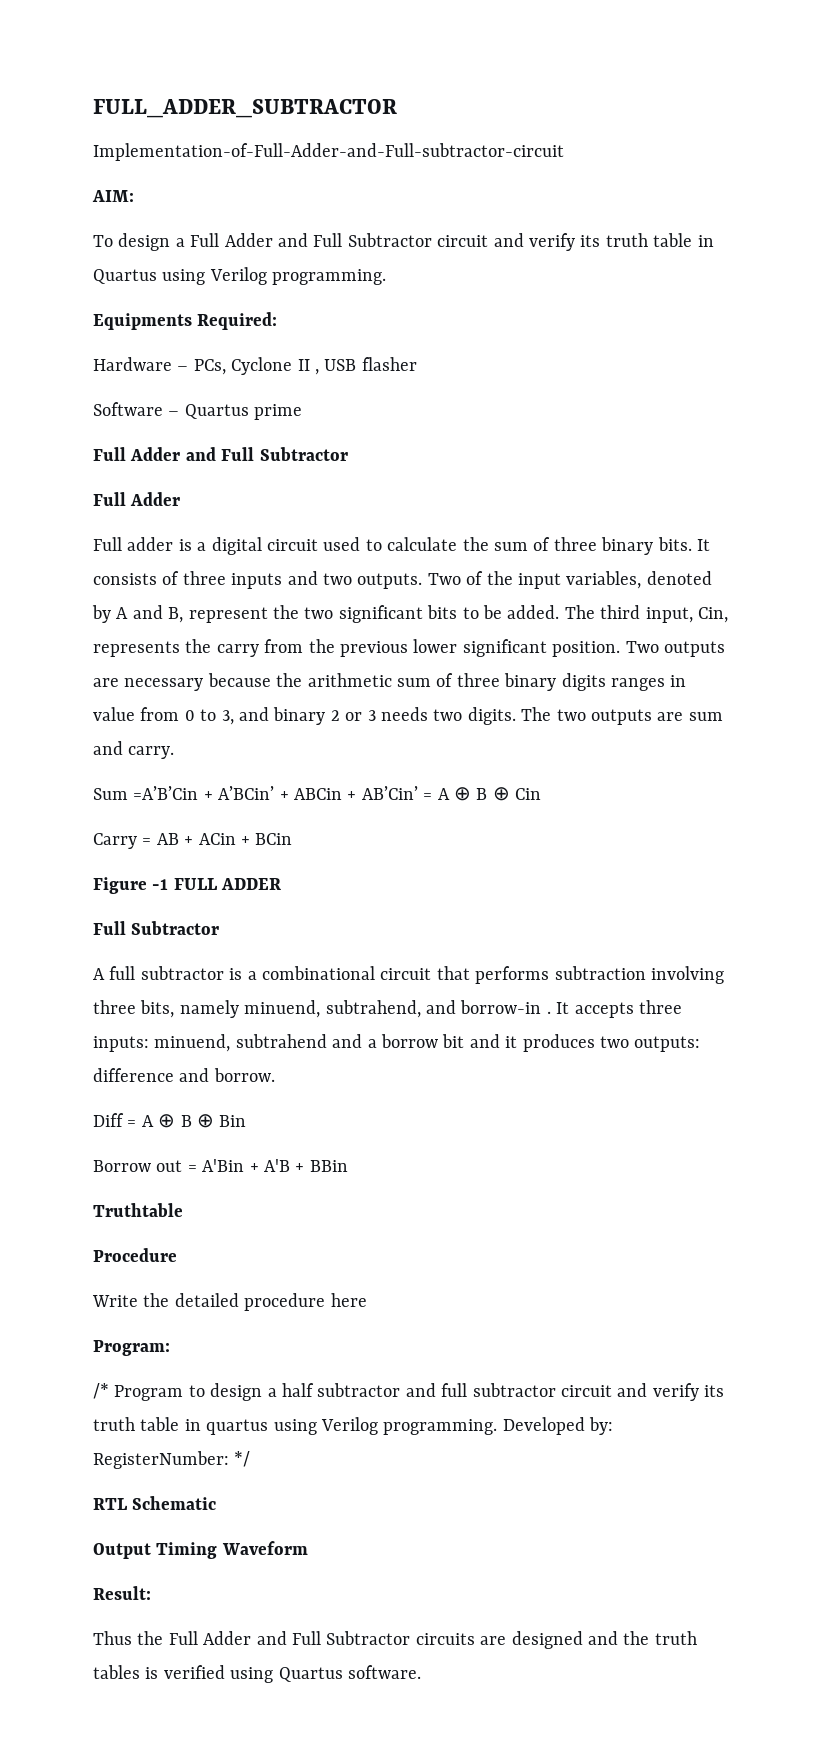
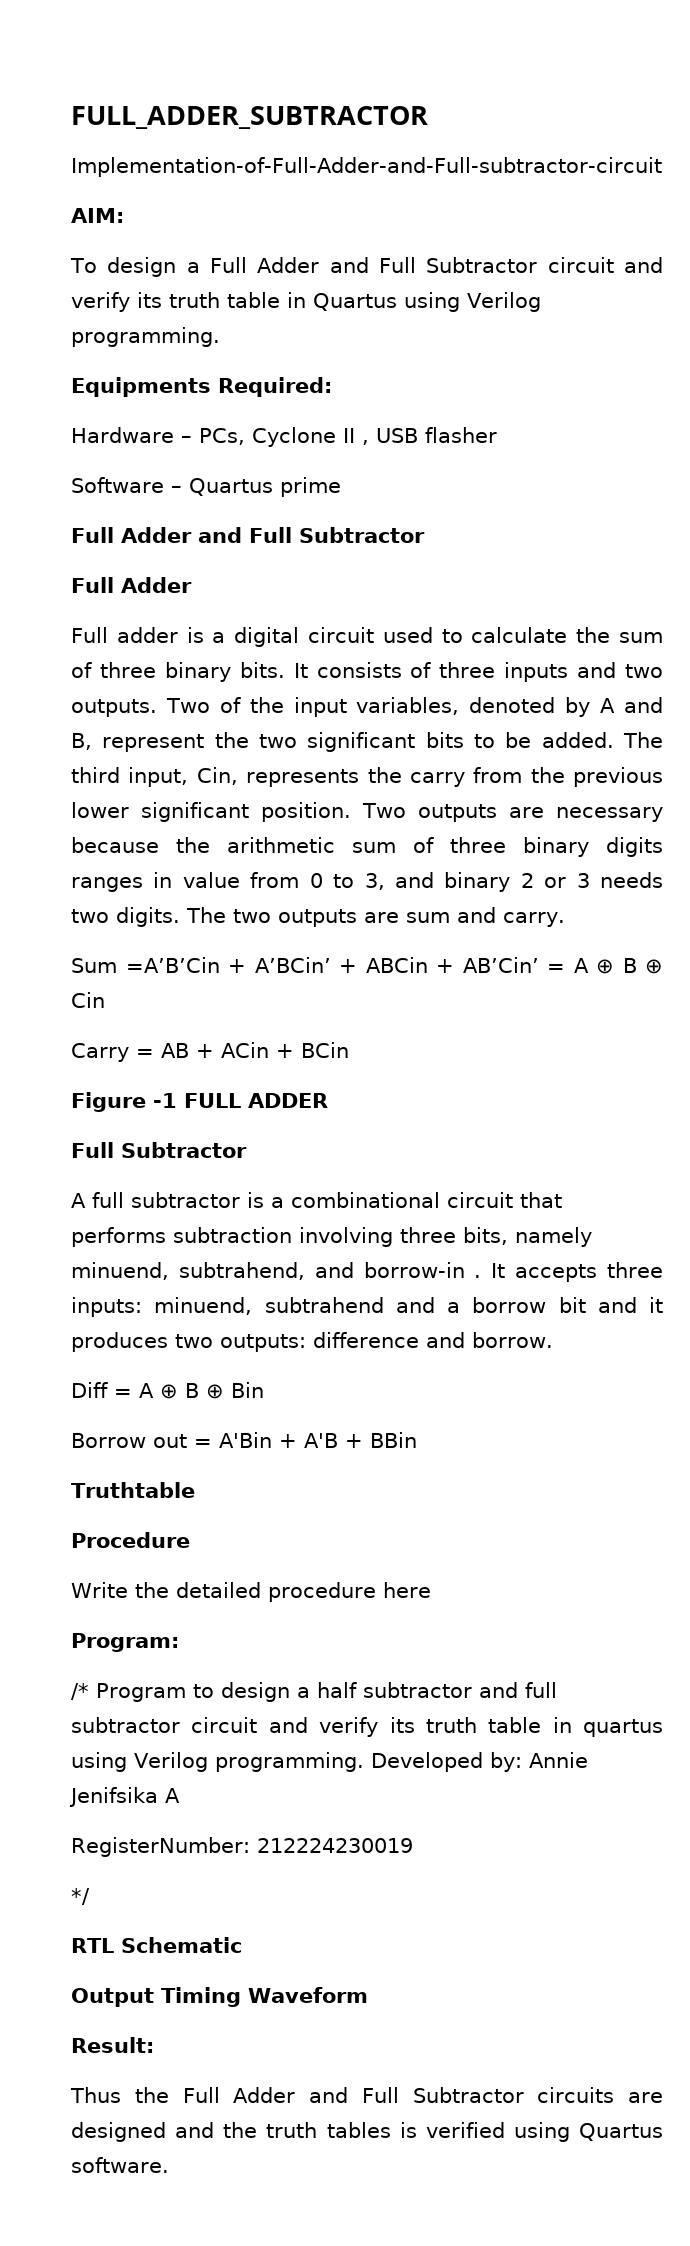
- Developed by: RegisterNumber: */
+ Developed by: Annie Jenifsika A
+ RegisterNumber: 212224230019
+ */

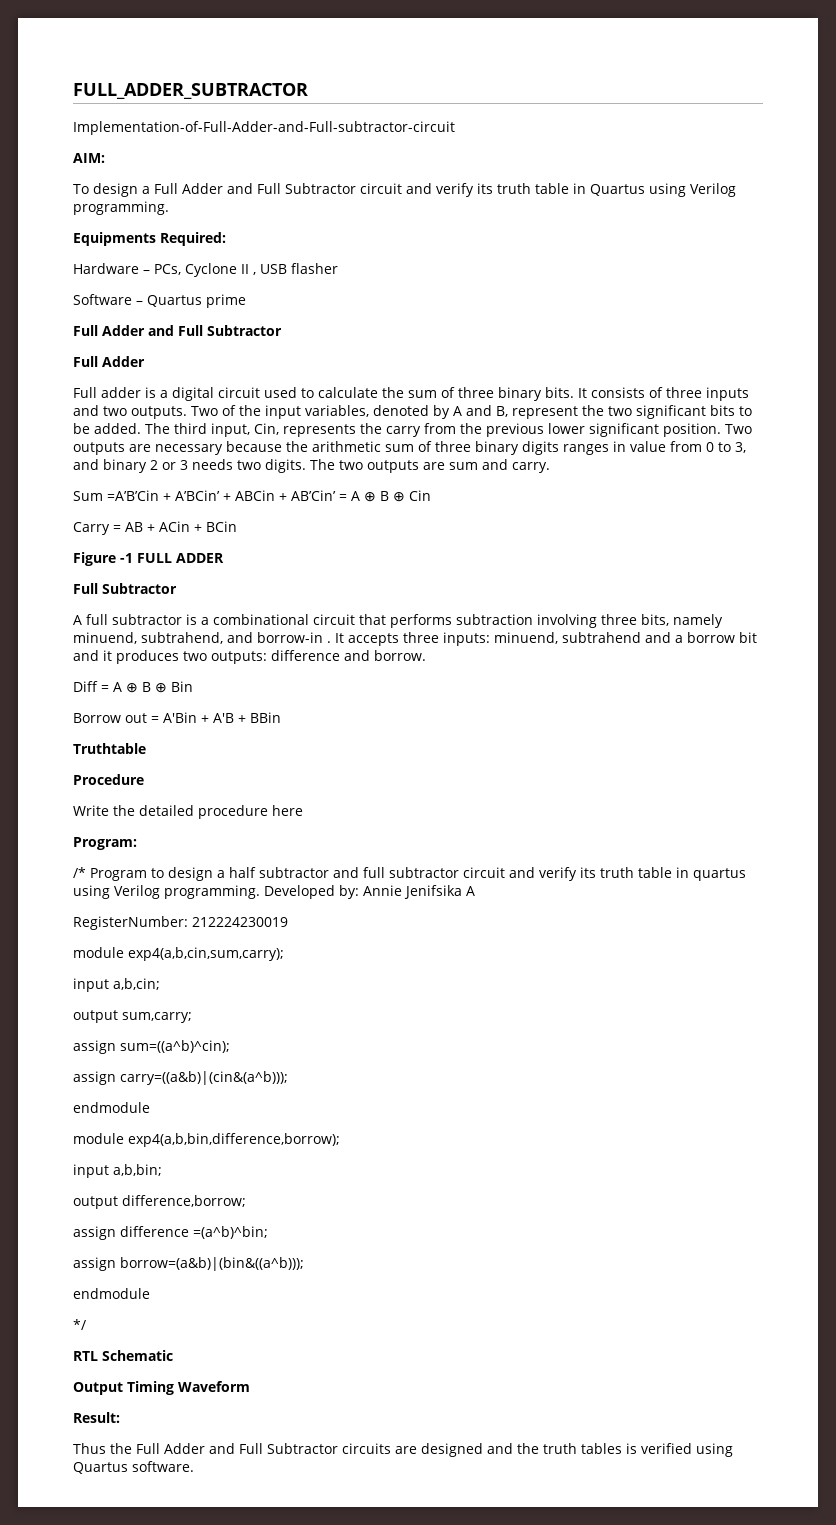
+ module exp4(a,b,cin,sum,carry);
+ input a,b,cin;
+ output sum,carry;
+ assign sum=((a^b)^cin);
+ assign carry=((a&b)|(cin&(a^b)));
+ endmodule
+ module exp4(a,b,bin,difference,borrow);
+ input a,b,bin;
+ output difference,borrow;
+ assign difference =(a^b)^bin;
+ assign borrow=(a&b)|(bin&((a^b)));
+ endmodule

